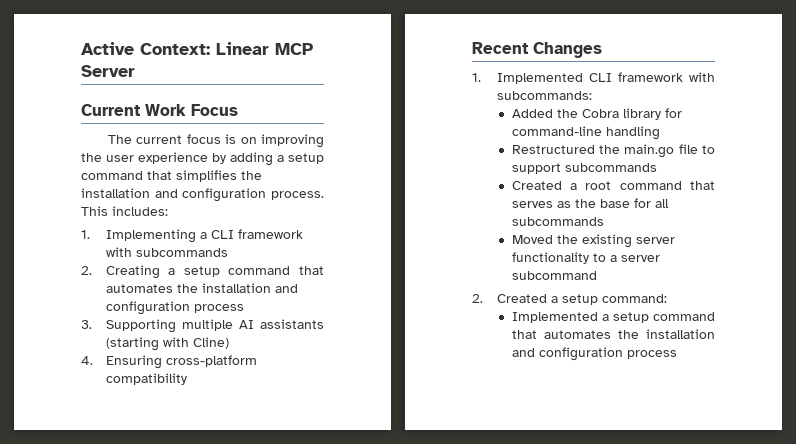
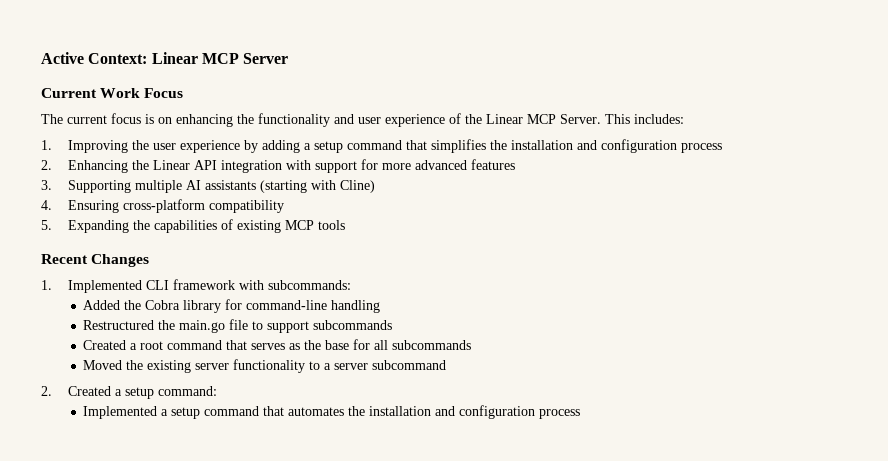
- The current focus is on improving the user experience by adding a setup command that simplifies the installation and configuration process. This includes:
- 1. Implementing a CLI framework with subcommands
- 2. Creating a setup command that automates the installation and configuration process
+ The current focus is on enhancing the functionality and user experience of the Linear MCP Server. This includes:
+ 1. Improving the user experience by adding a setup command that simplifies the installation and configuration process
+ 2. Enhancing the Linear API integration with support for more advanced features
+ 5. Expanding the capabilities of existing MCP tools

